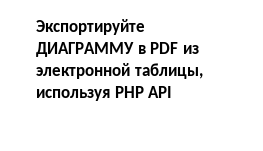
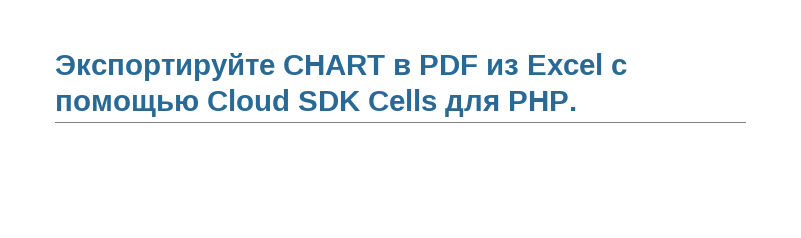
- Экспортируйте ДИАГРАММУ в PDF из электронной таблицы, используя PHP API
+ Экспортируйте CHART в PDF из Excel с помощью Cloud SDK Cells для PHP.

